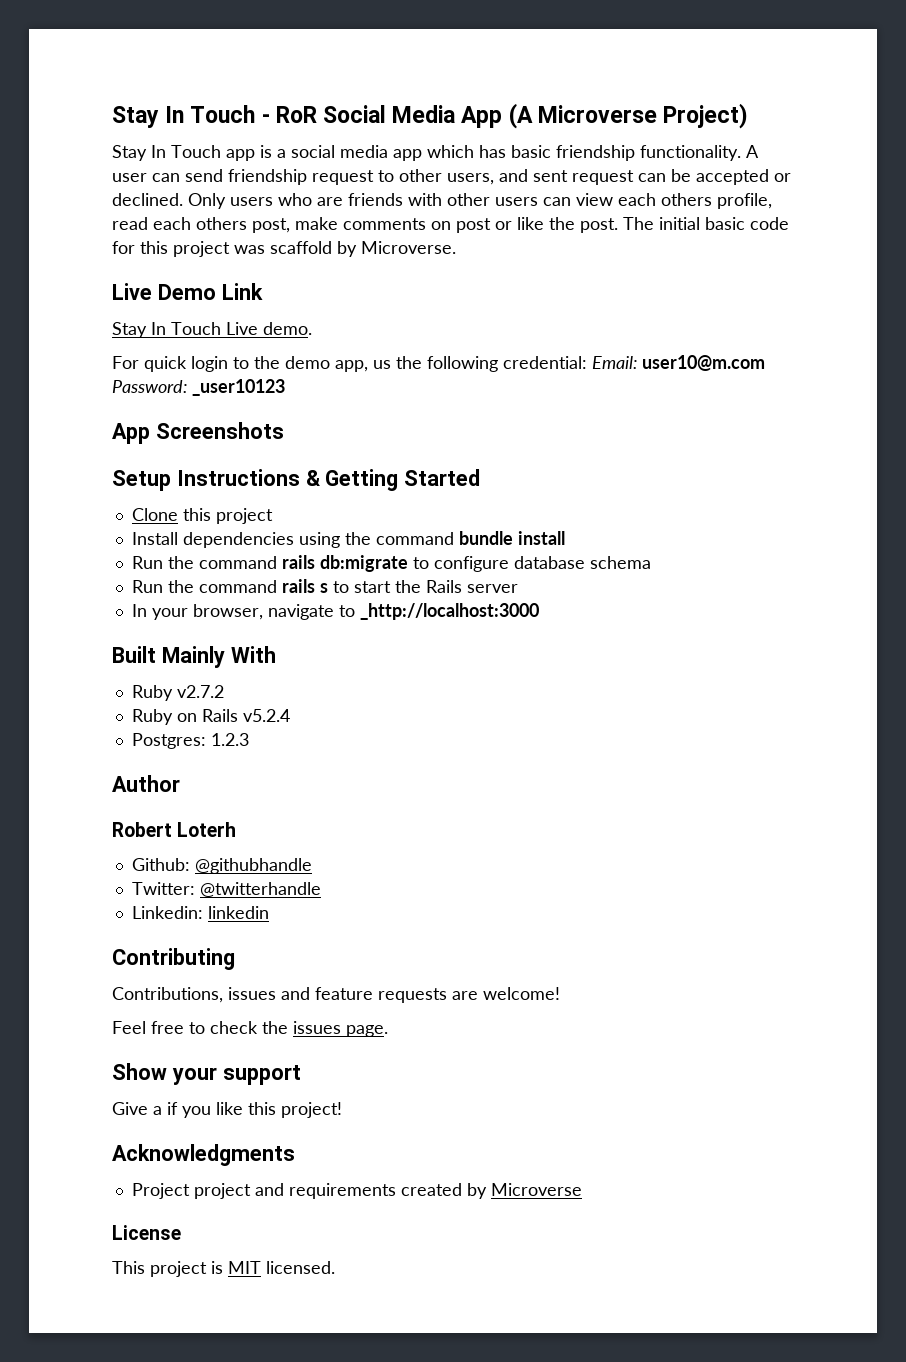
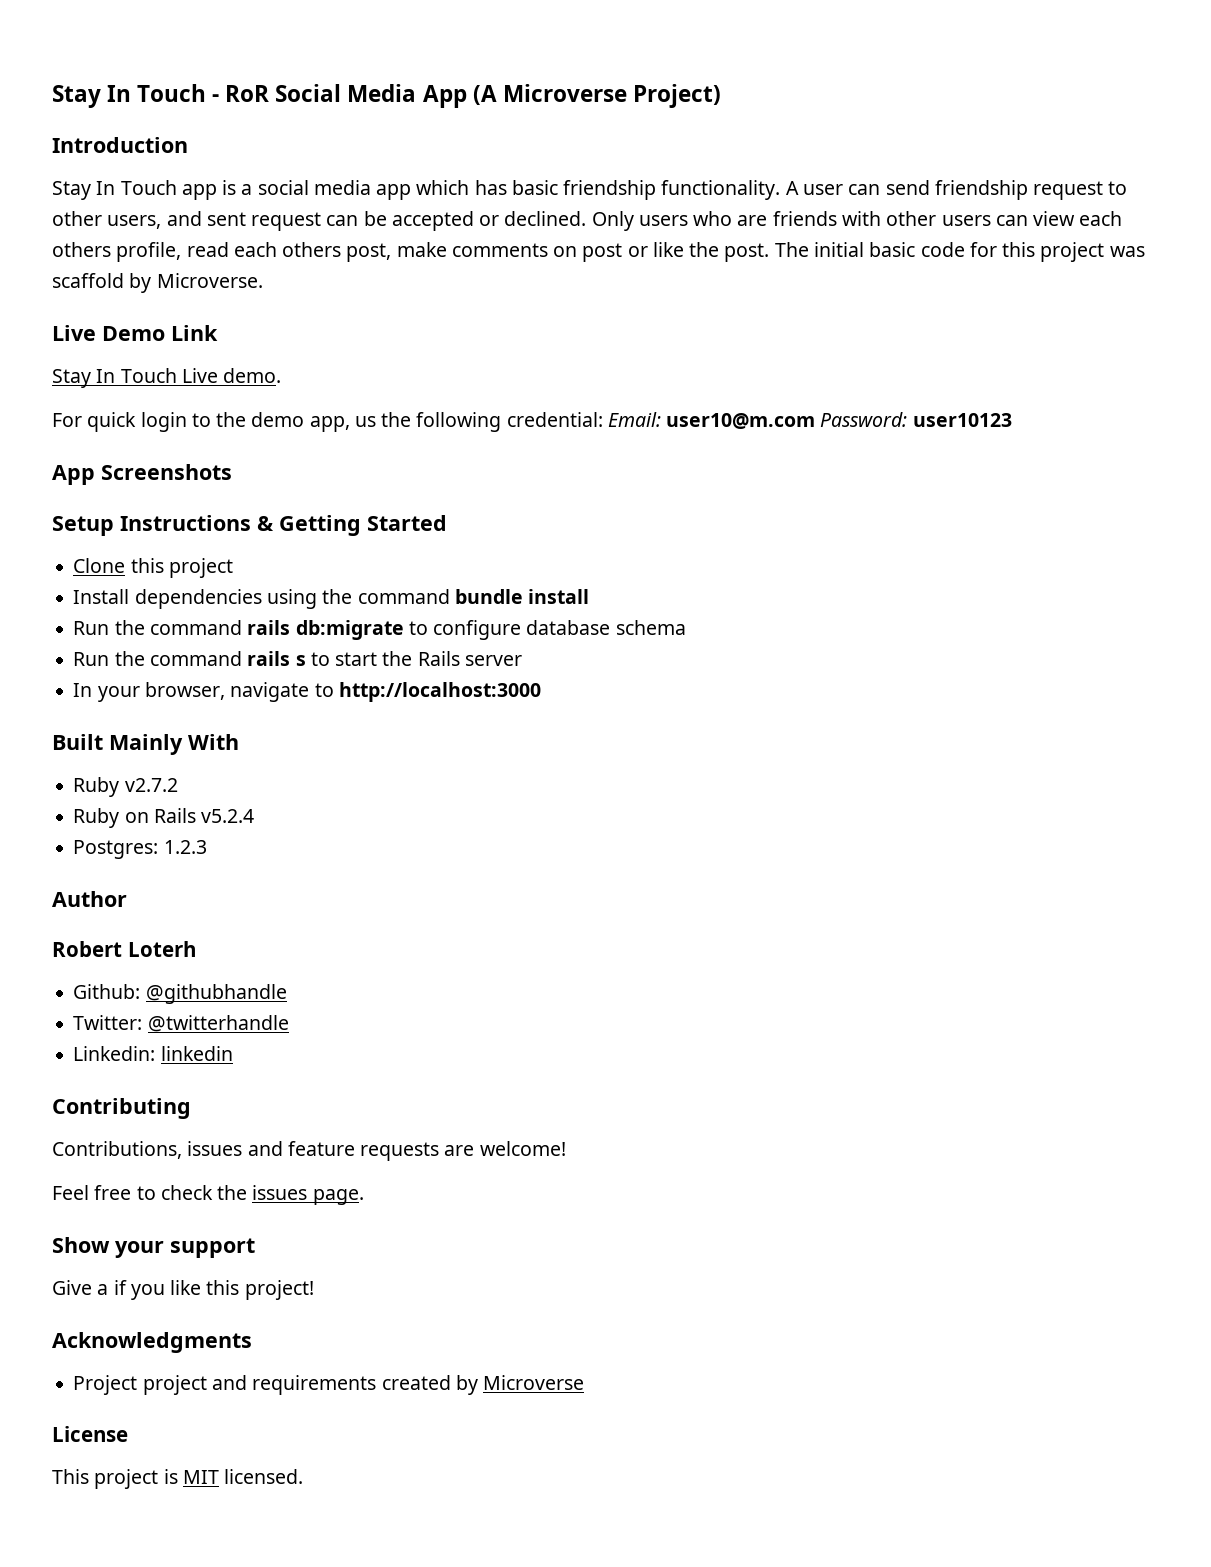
+ Introduction
- For quick login to the demo app, us the following credential: Email: user10@m.com Password: _user10123
+ For quick login to the demo app, us the following credential: Email: user10@m.com Password: user10123
- In your browser, navigate to _http://localhost:3000
+ In your browser, navigate to http://localhost:3000

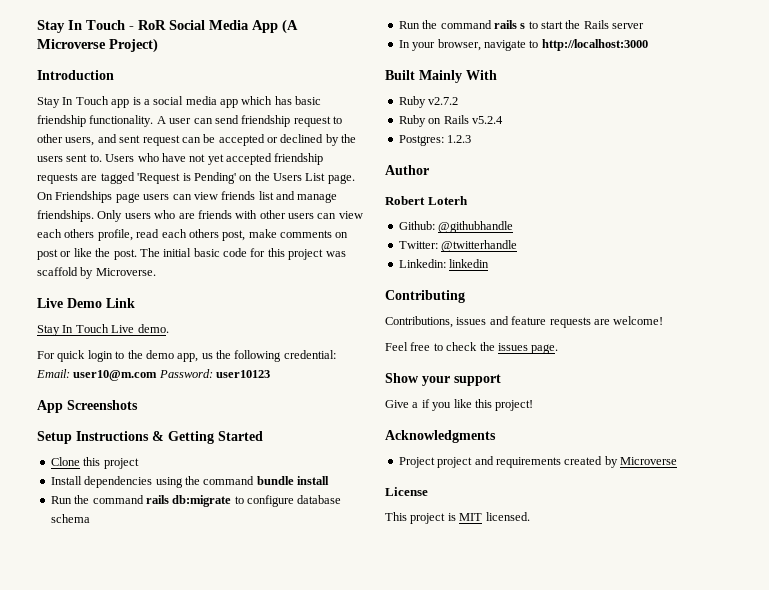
- A user can send friendship request to other users, and sent request can be accepted or declined.
+ A user can send friendship request to other users, and sent request can be accepted or declined by the users sent to. Users who have not yet accepted friendship requests are tagged 'Request is Pending' on the Users List page. On Friendships page users can view friends list and manage friendships.

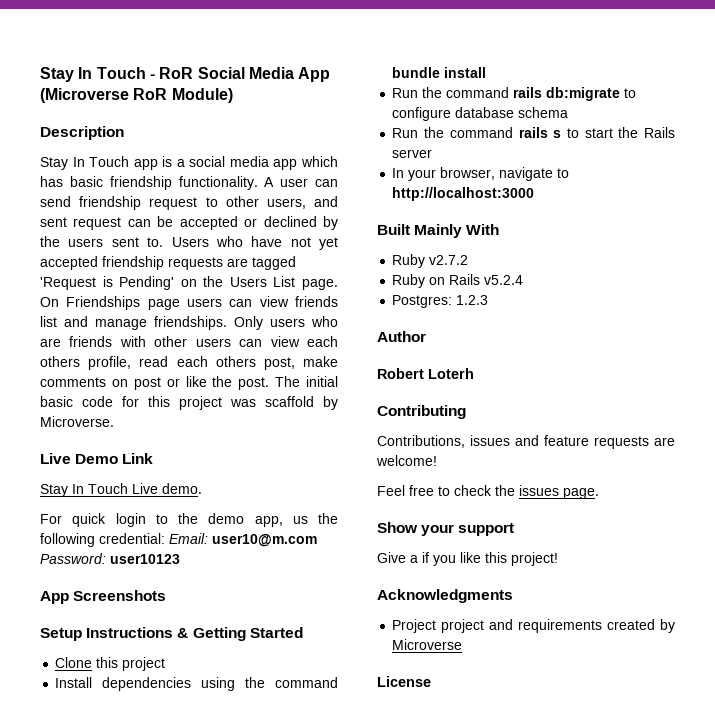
- Stay In Touch - RoR Social Media App (A Microverse Project)
- Introduction
+ Stay In Touch - RoR Social Media App (Microverse RoR Module)
+ Description
- Github: @githubhandle
- Twitter: @twitterhandle
- Linkedin: linkedin
- This project is MIT licensed.

